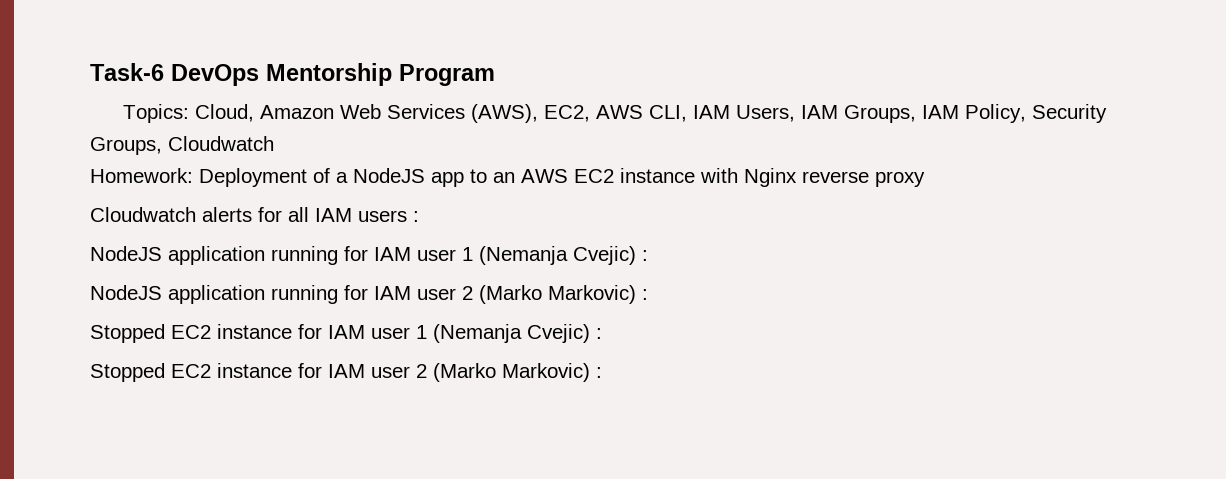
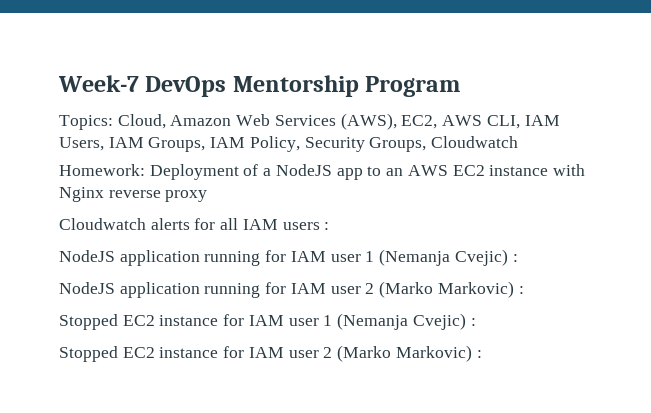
- Task-6 DevOps Mentorship Program
+ Week-7 DevOps Mentorship Program

